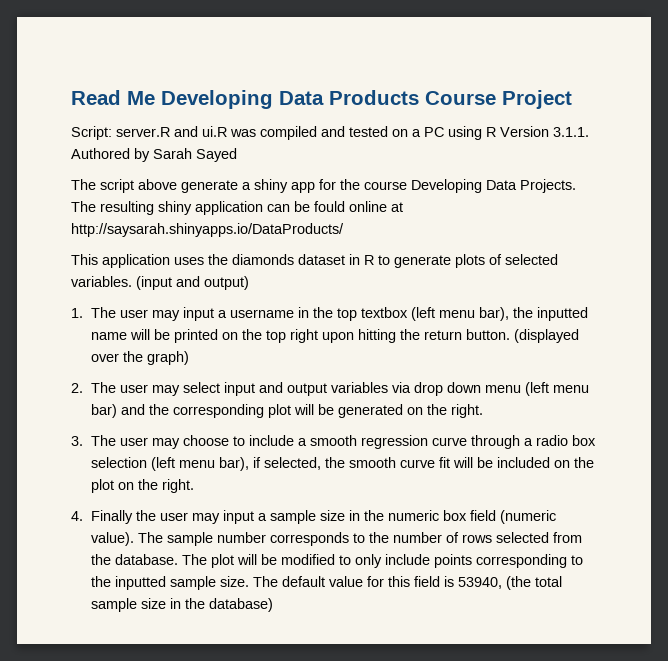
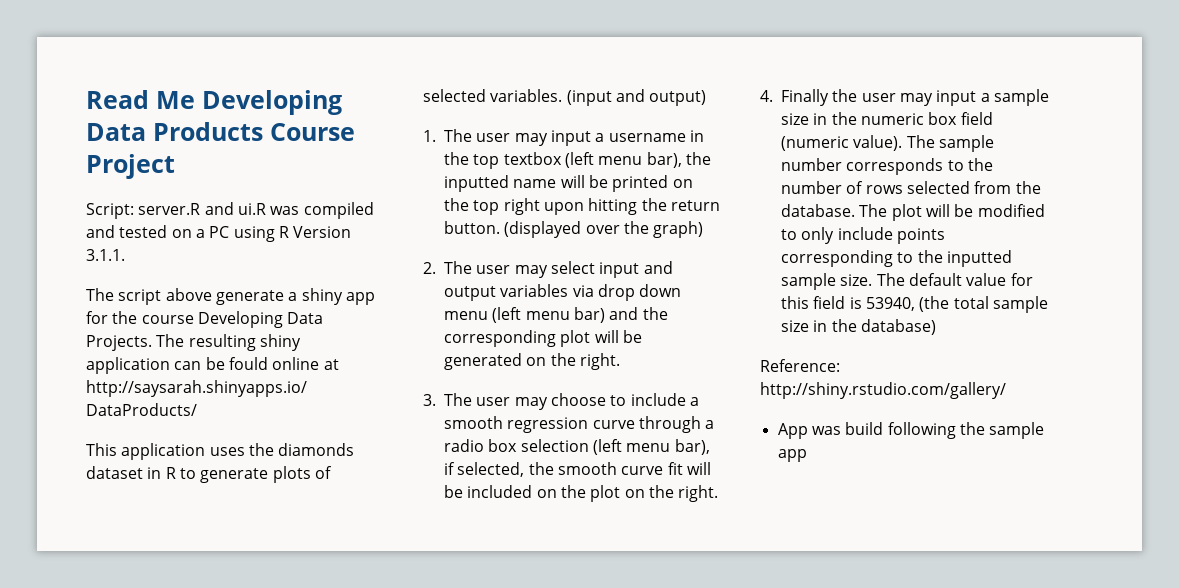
- Script: server.R and ui.R was compiled and tested on a PC using R Version 3.1.1. Authored by Sarah Sayed
+ Script: server.R and ui.R was compiled and tested on a PC using R Version 3.1.1.
+ Reference: http://shiny.rstudio.com/gallery/
+ App was build following the sample app

